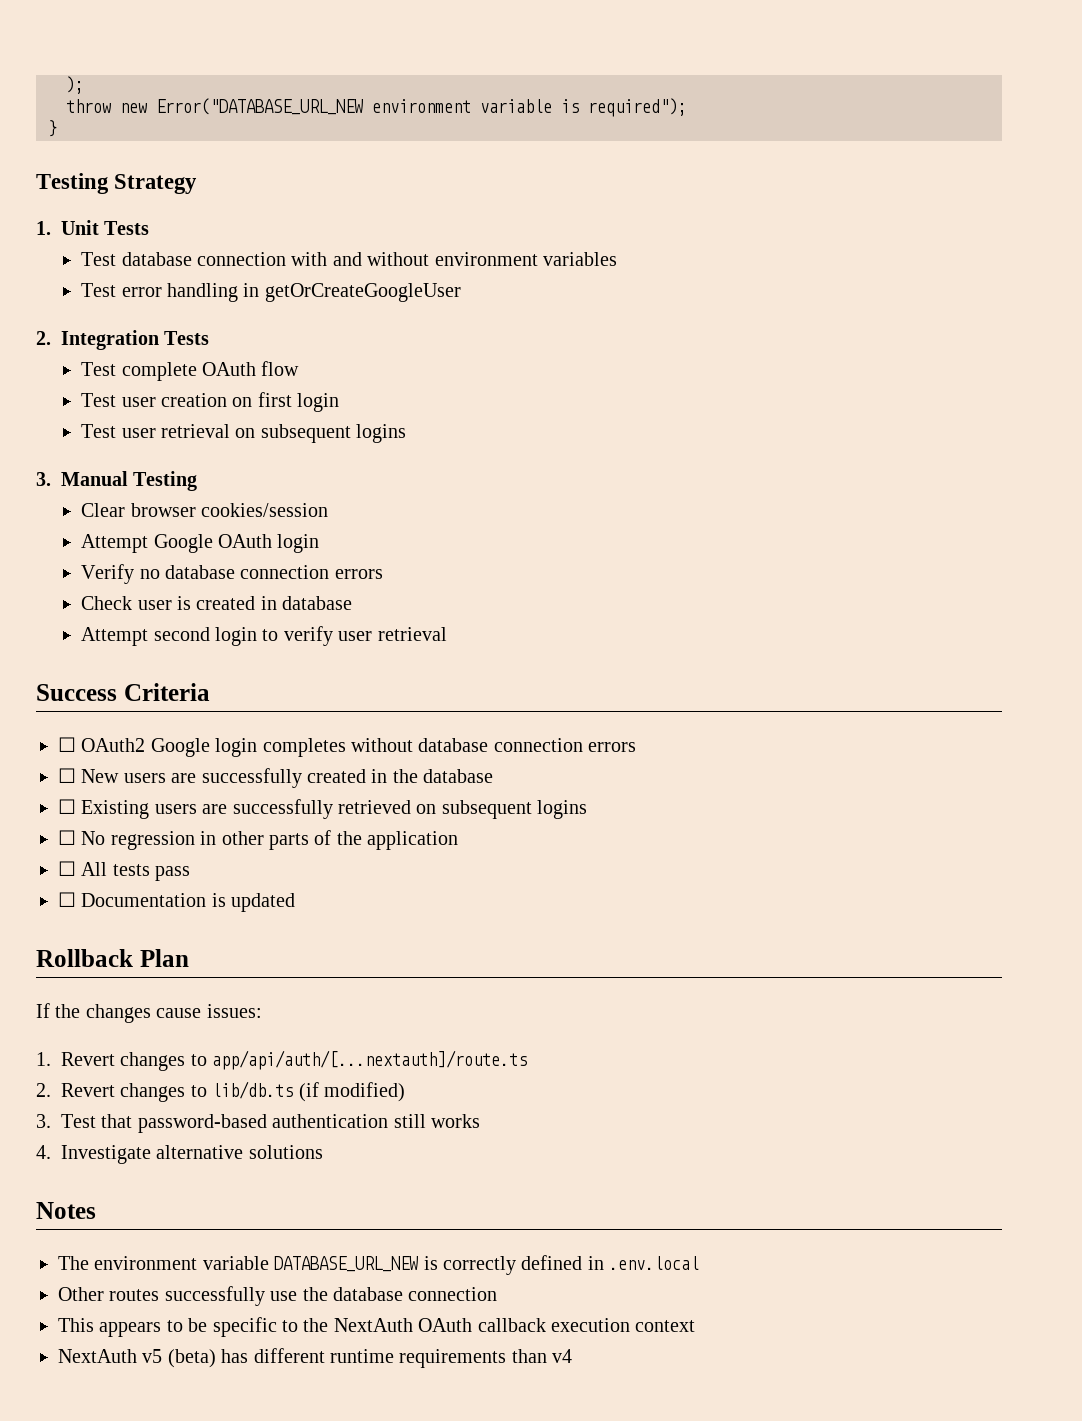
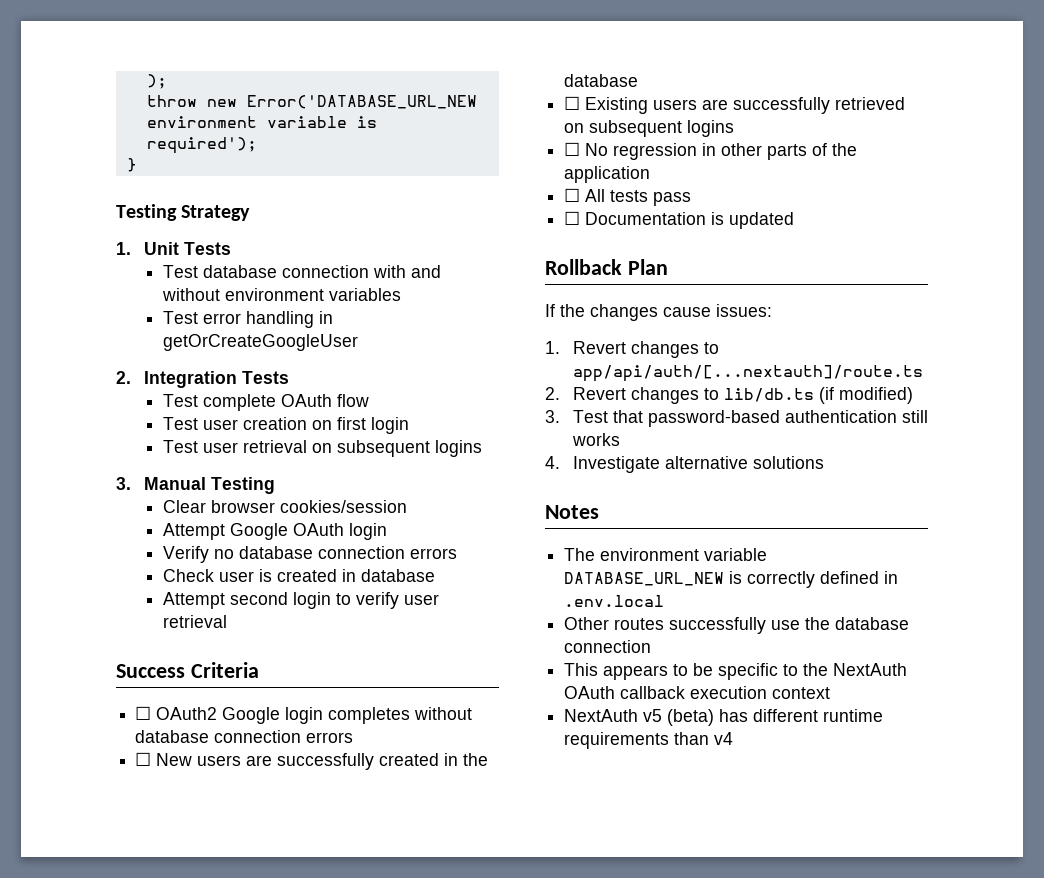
- throw new Error("DATABASE_URL_NEW environment variable is required");
+ throw new Error('DATABASE_URL_NEW environment variable is required');

